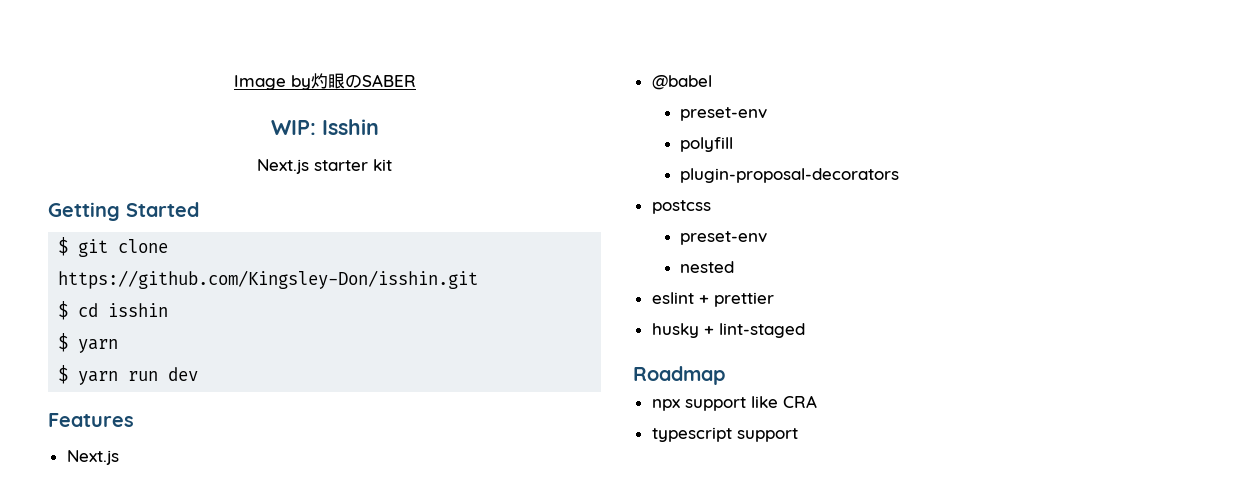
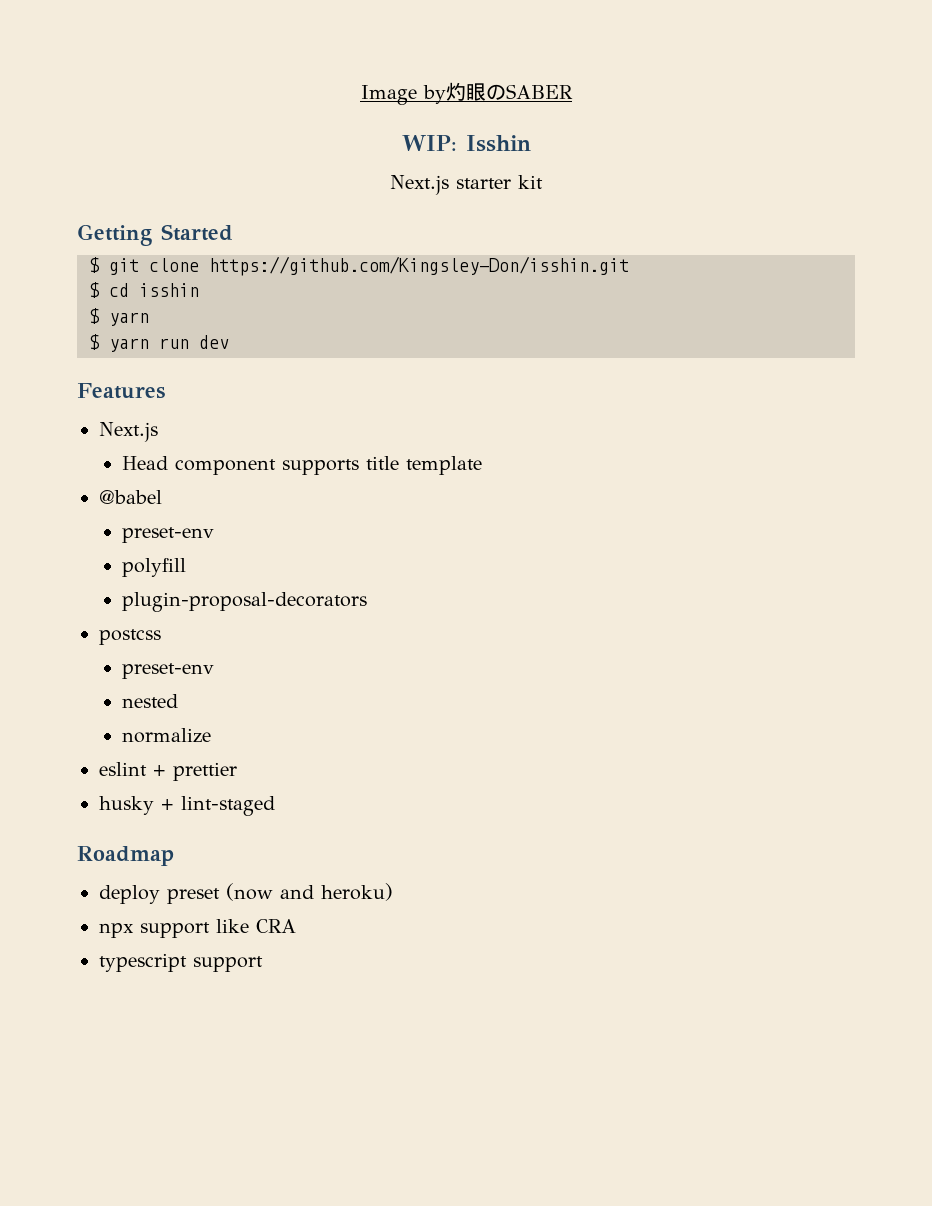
+ Head component supports title template
+ normalize
+ deploy preset (now and heroku)

